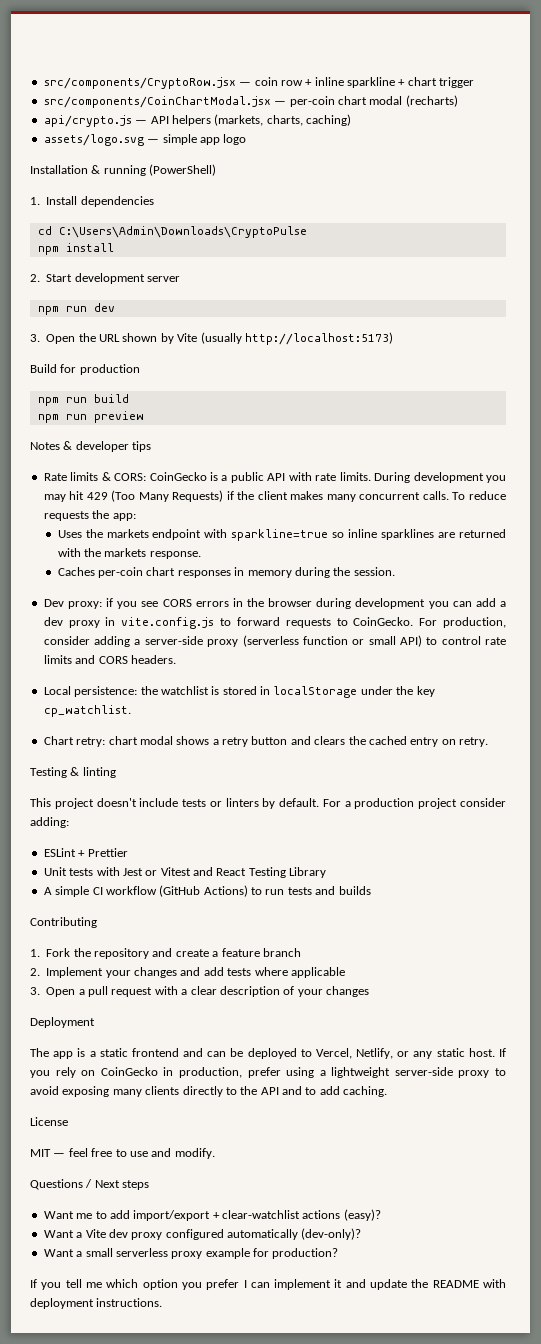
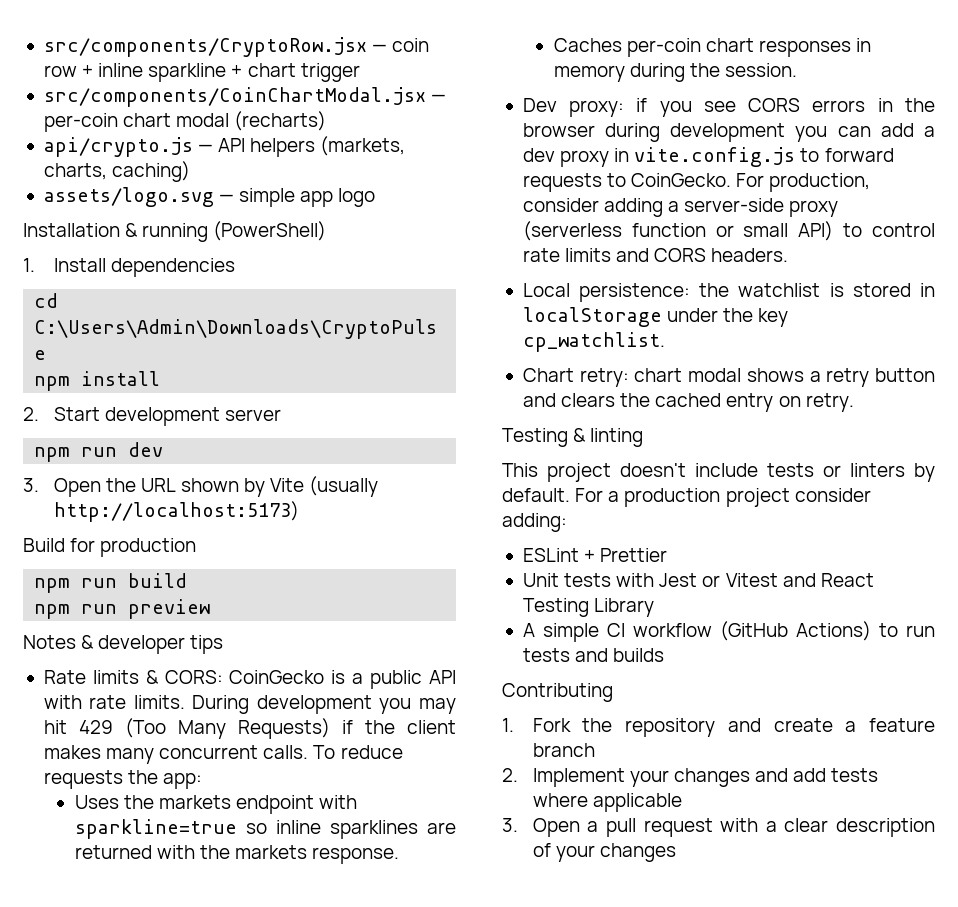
- Deployment
- The app is a static frontend and can be deployed to Vercel, Netlify, or any static host. If you rely on CoinGecko in production, prefer using a lightweight server-side proxy to avoid exposing many clients directly to the API and to add caching.
- License
- MIT — feel free to use and modify.
- Questions / Next steps
- Want me to add import/export + clear-watchlist actions (easy)?
- Want a Vite dev proxy configured automatically (dev-only)?
- Want a small serverless proxy example for production?
- If you tell me which option you prefer I can implement it and update the README with deployment instructions.

